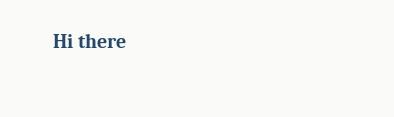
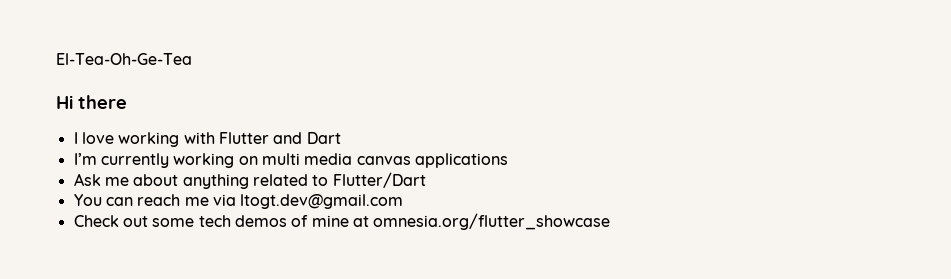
+ El-Tea-Oh-Ge-Tea
+ I love working with Flutter and Dart
+ I’m currently working on multi media canvas applications
+ Ask me about anything related to Flutter/Dart
+ You can reach me via ltogt.dev@gmail.com
+ Check out some tech demos of mine at omnesia.org/flutter_showcase

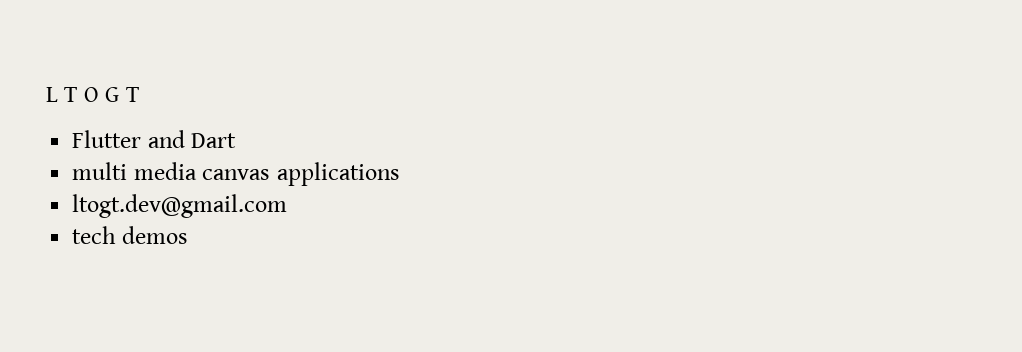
- El-Tea-Oh-Ge-Tea
- Hi there
- I love working with Flutter and Dart
+ L T O G T
+ Flutter and Dart
- I’m currently working on multi media canvas applications
+ multi media canvas applications
- Ask me about anything related to Flutter/Dart
- You can reach me via ltogt.dev@gmail.com
- Check out some tech demos of mine at omnesia.org/flutter_showcase
+ ltogt.dev@gmail.com
+ tech demos

